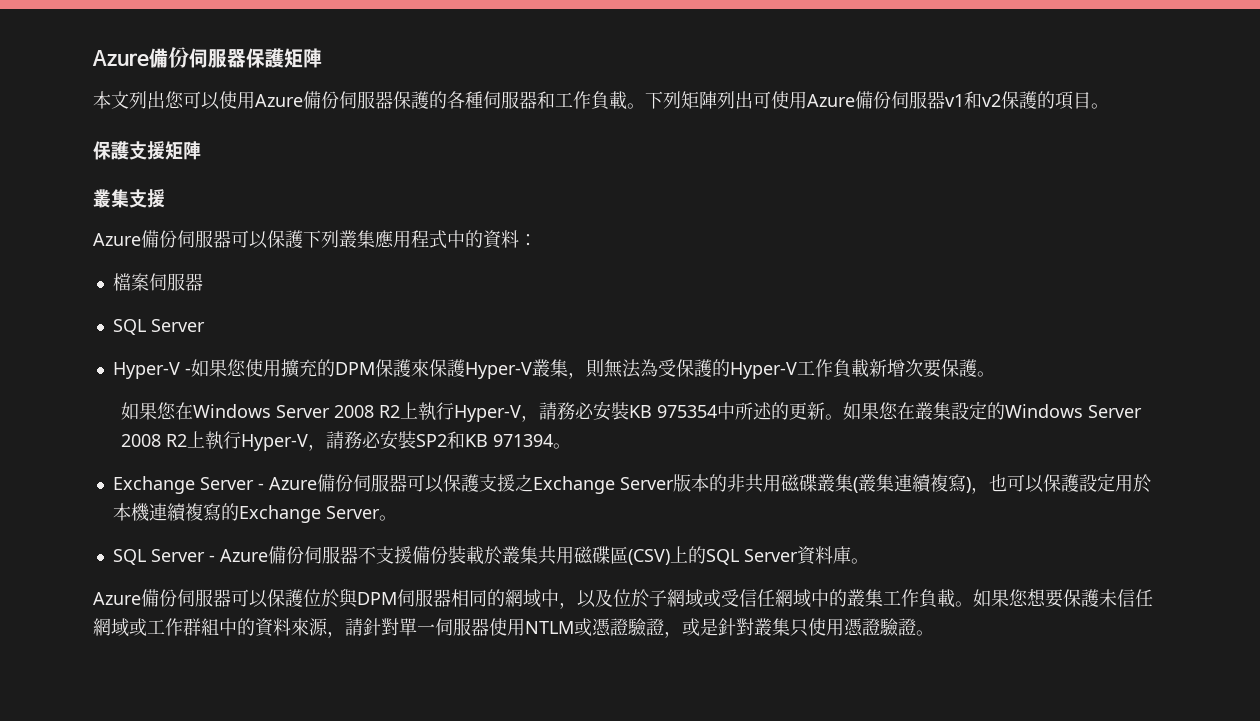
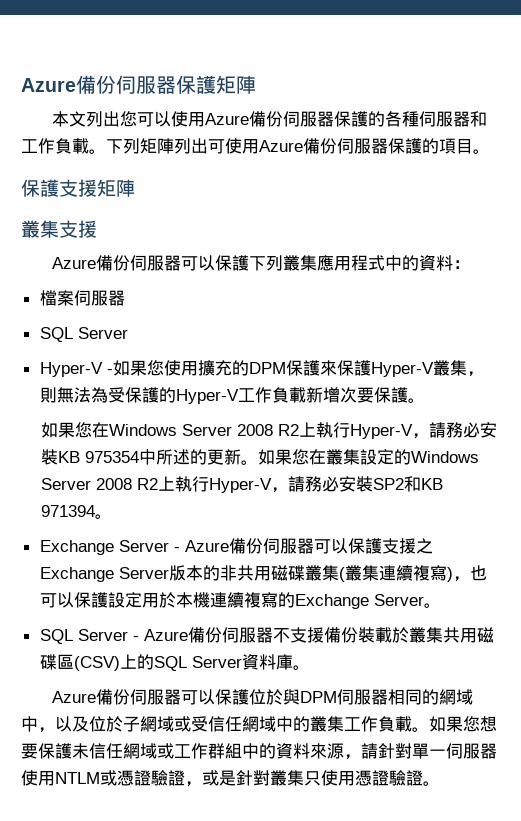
- 下列矩陣列出可使用Azure備份伺服器v1和v2保護的項目。
+ 下列矩陣列出可使用Azure備份伺服器保護的項目。

